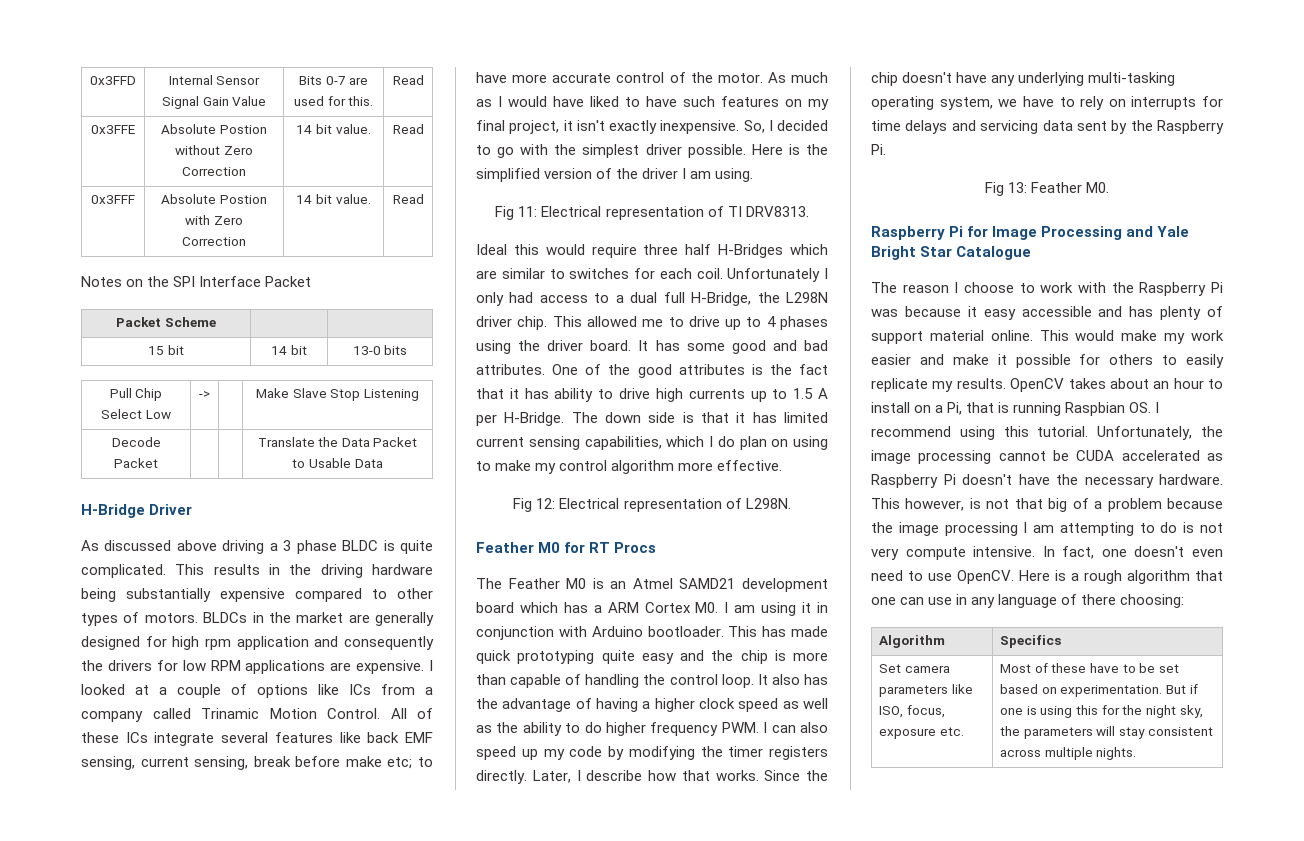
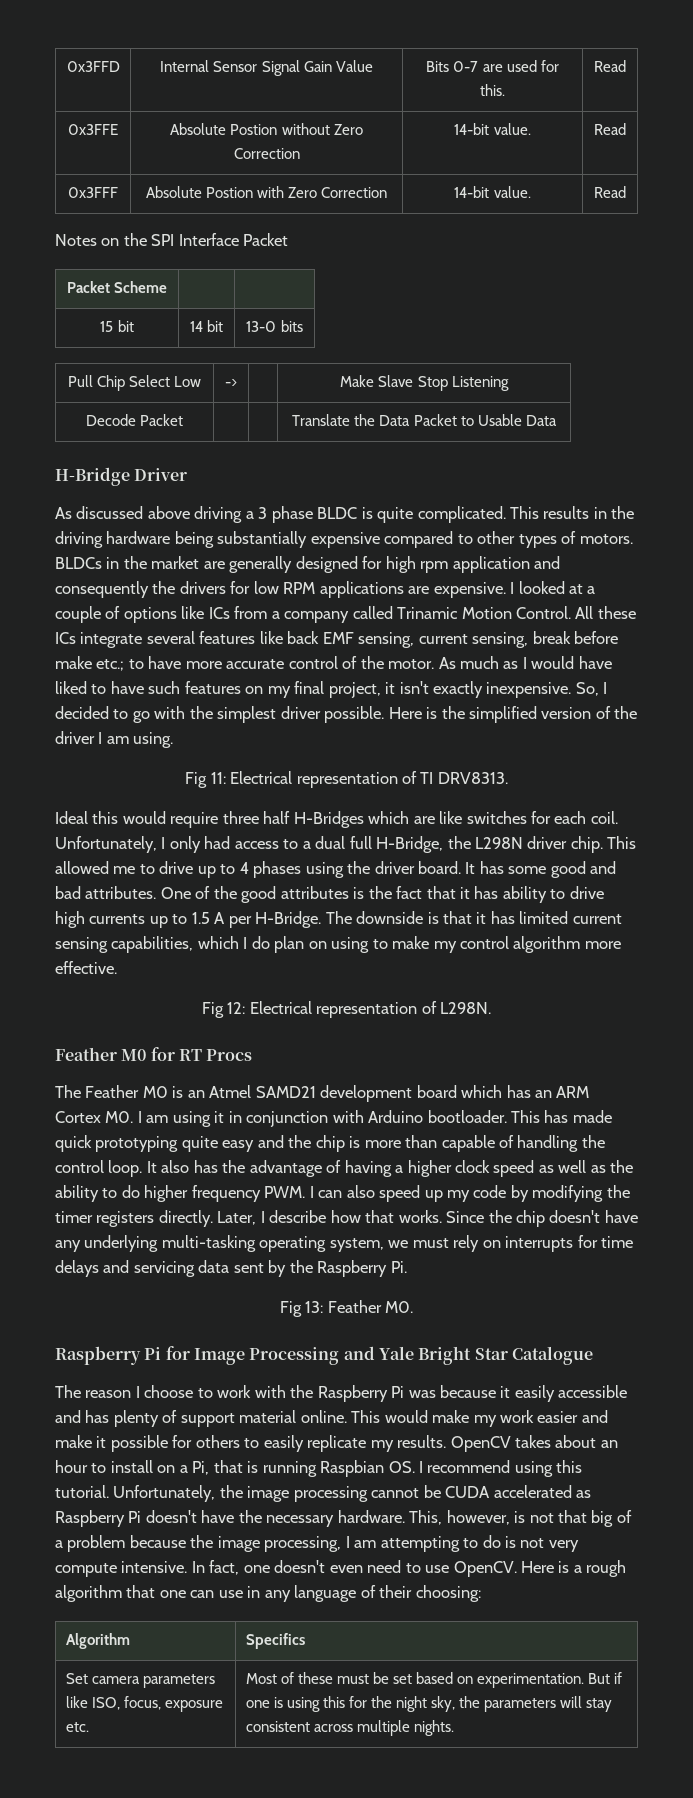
- 0x3FFE | Absolute Postion without Zero Correction | 14 bit value. | Read
+ 0x3FFE | Absolute Postion without Zero Correction | 14-bit value. | Read
- 0x3FFF | Absolute Postion with Zero Correction | 14 bit value. | Read
+ 0x3FFF | Absolute Postion with Zero Correction | 14-bit value. | Read
- All of these ICs integrate several features like back EMF sensing, current sensing, break before make etc; to have more accurate control of the motor.
+ All these ICs integrate several features like back EMF sensing, current sensing, break before make etc.; to have more accurate control of the motor.
- Ideal this would require three half H-Bridges which are similar to switches for each coil.
+ Ideal this would require three half H-Bridges which are like switches for each coil.
- Unfortunately I only had access to a dual full H-Bridge, the L298N driver chip.
+ Unfortunately, I only had access to a dual full H-Bridge, the L298N driver chip.
- The down side is that it has limited current sensing capabilities, which I do plan on using to make my control algorithm more effective.
+ The downside is that it has limited current sensing capabilities, which I do plan on using to make my control algorithm more effective.
- The Feather M0 is an Atmel SAMD21 development board which has a ARM Cortex M0. I am using it in conjunction with Arduino bootloader.
+ The Feather M0 is an Atmel SAMD21 development board which has an ARM Cortex M0. I am using it in conjunction with Arduino bootloader.
- Since the chip doesn't have any underlying multi-tasking operating system, we have to rely on interrupts for time delays and servicing data sent by the Raspberry Pi.
+ Since the chip doesn't have any underlying multi-tasking operating system, we must rely on interrupts for time delays and servicing data sent by the Raspberry Pi.
- The reason I choose to work with the Raspberry Pi was because it easy accessible and has plenty of support material online.
+ The reason I choose to work with the Raspberry Pi was because it easily accessible and has plenty of support material online.
- This however, is not that big of a problem because the image processing I am attempting to do is not very compute intensive.
+ This, however, is not that big of a problem because the image processing, I am attempting to do is not very compute intensive.
- Here is a rough algorithm that one can use in any language of there choosing:
+ Here is a rough algorithm that one can use in any language of their choosing:
- Set camera parameters like ISO, focus, exposure etc. | Most of these have to be set based on experimentation. But if one is using this for the night sky, the parameters will stay consistent across multiple nights.
+ Set camera parameters like ISO, focus, exposure etc. | Most of these must be set based on experimentation. But if one is using this for the night sky, the parameters will stay consistent across multiple nights.

